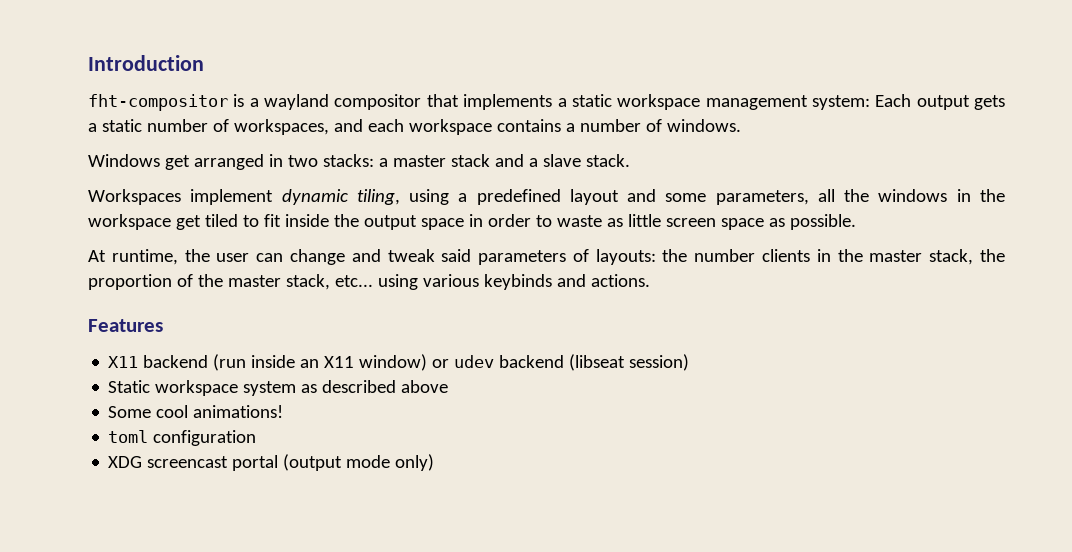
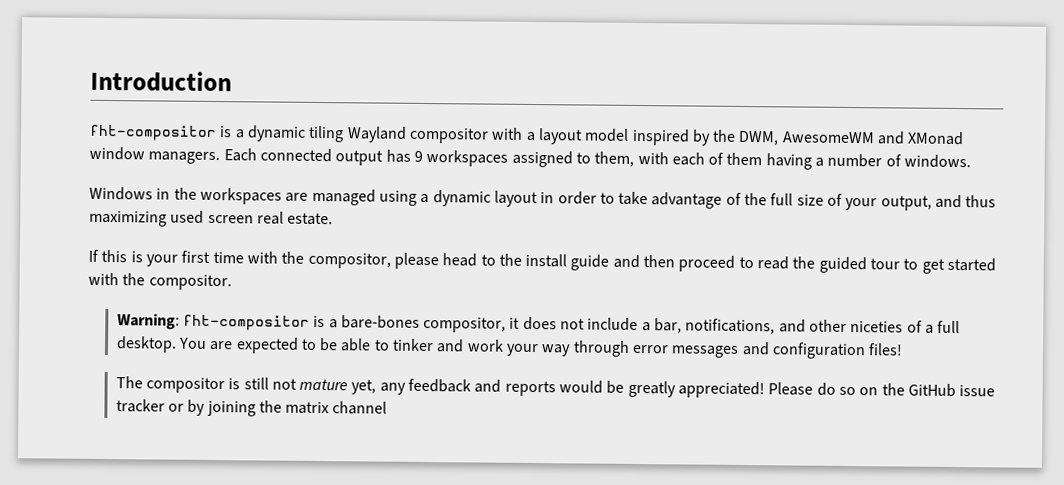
- fht-compositor is a wayland compositor that implements a static workspace management system: Each output gets a static number of workspaces, and each workspace contains a number of windows.
+ fht-compositor is a dynamic tiling Wayland compositor with a layout model inspired by the DWM, AwesomeWM and XMonad window managers. Each connected output has 9 workspaces assigned to them, with each of them having a number of windows.
- Windows get arranged in two stacks: a master stack and a slave stack.
- Workspaces implement dynamic tiling, using a predefined layout and some parameters, all the windows in the workspace get tiled to fit inside the output space in order to waste as little screen space as possible.
- At runtime, the user can change and tweak said parameters of layouts: the number clients in the master stack, the proportion of the master stack, etc... using various keybinds and actions.
- Features
- X11 backend (run inside an X11 window) or udev backend (libseat session)
- Static workspace system as described above
- Some cool animations!
- toml configuration
- XDG screencast portal (output mode only)
+ Windows in the workspaces are managed using a dynamic layout in order to take advantage of the full size of your output, and thus maximizing used screen real estate.
+ If this is your first time with the compositor, please head to the install guide and then proceed to read the guided tour to get started with the compositor.
+ Warning: fht-compositor is a bare-bones compositor, it does not include a bar, notifications, and other niceties of a full desktop. You are expected to be able to tinker and work your way through error messages and configuration files!
+ The compositor is still not mature yet, any feedback and reports would be greatly appreciated! Please do so on the GitHub issue tracker or by joining the matrix channel

